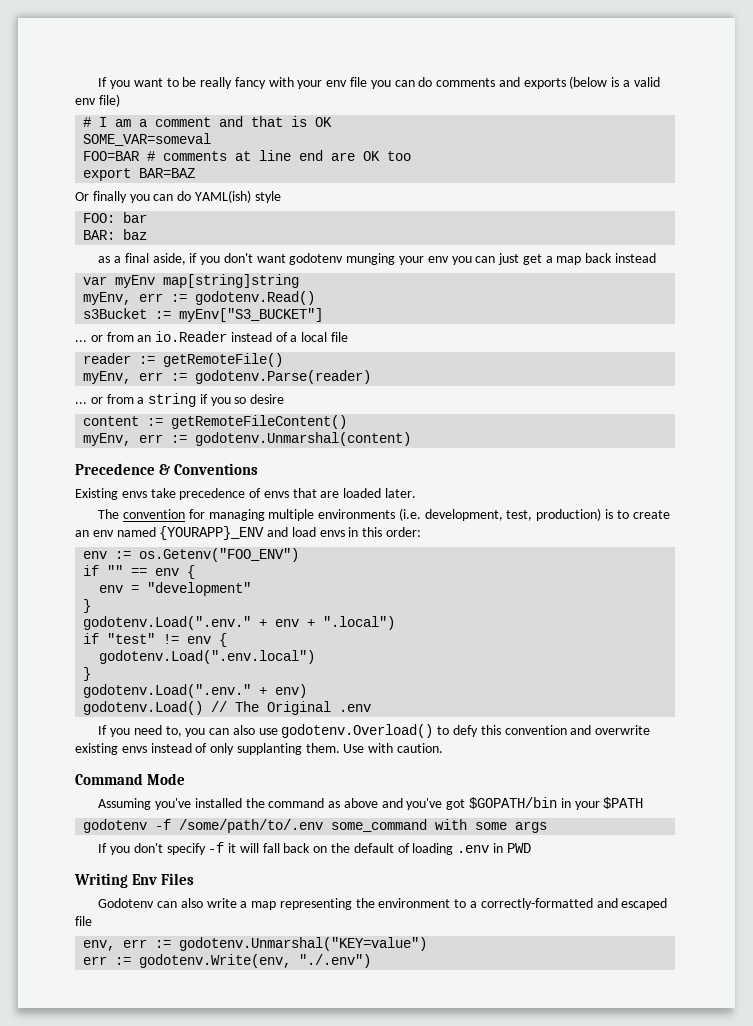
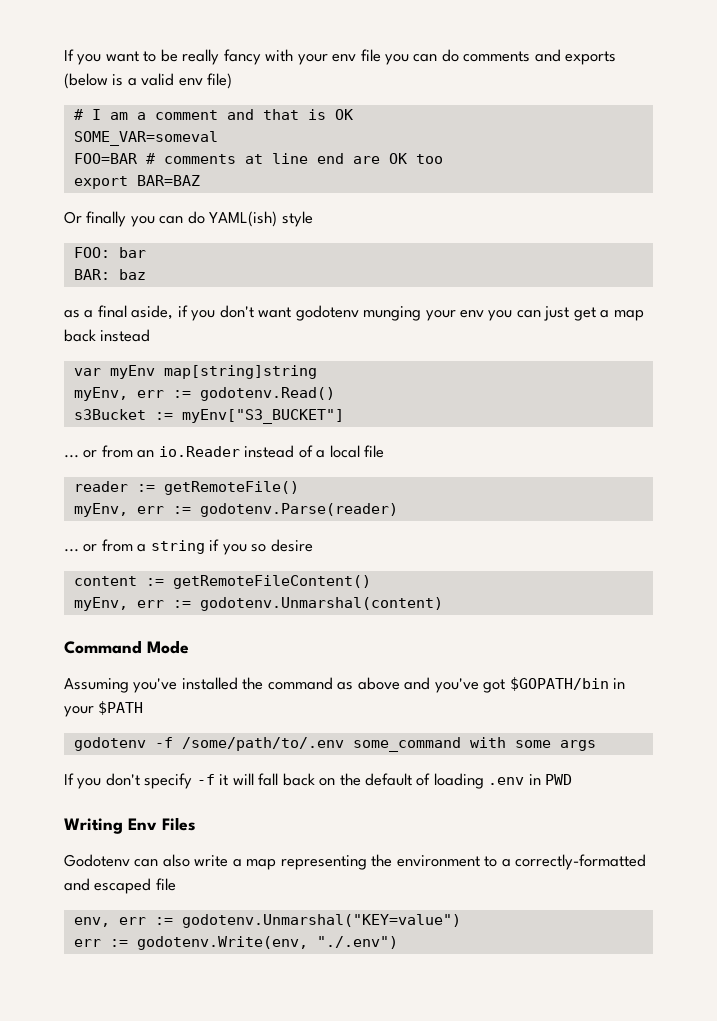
- Precedence & Conventions
- Existing envs take precedence of envs that are loaded later.
- The convention for managing multiple environments (i.e. development, test, production) is to create an env named {YOURAPP}_ENV and load envs in this order:
- env := os.Getenv("FOO_ENV")
- if "" == env {
- env = "development"
- }
- godotenv.Load(".env." + env + ".local")
- if "test" != env {
- godotenv.Load(".env.local")
- }
- godotenv.Load(".env." + env)
- godotenv.Load() // The Original .env
- If you need to, you can also use godotenv.Overload() to defy this convention and overwrite existing envs instead of only supplanting them. Use with caution.

